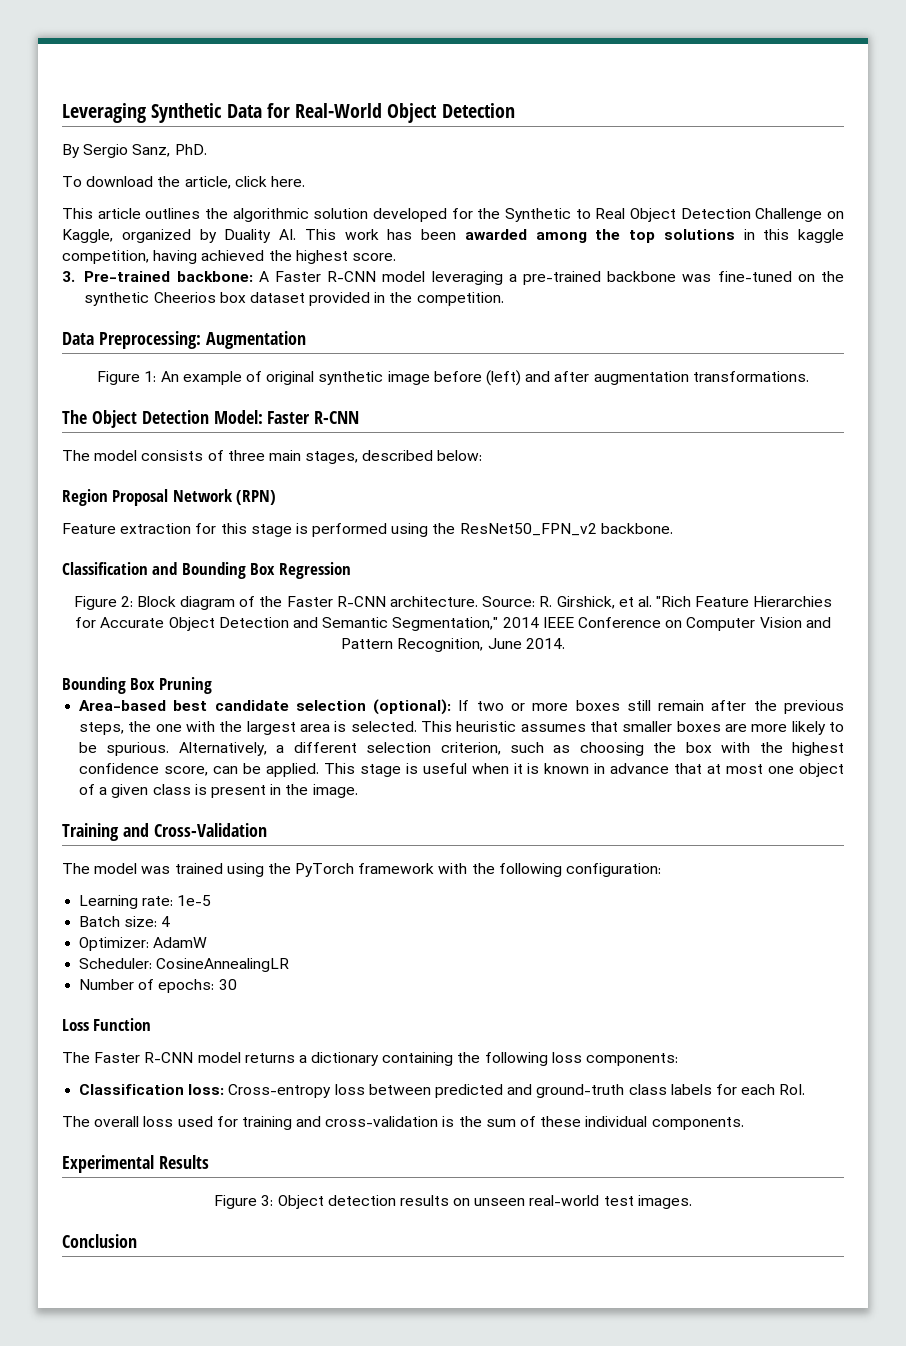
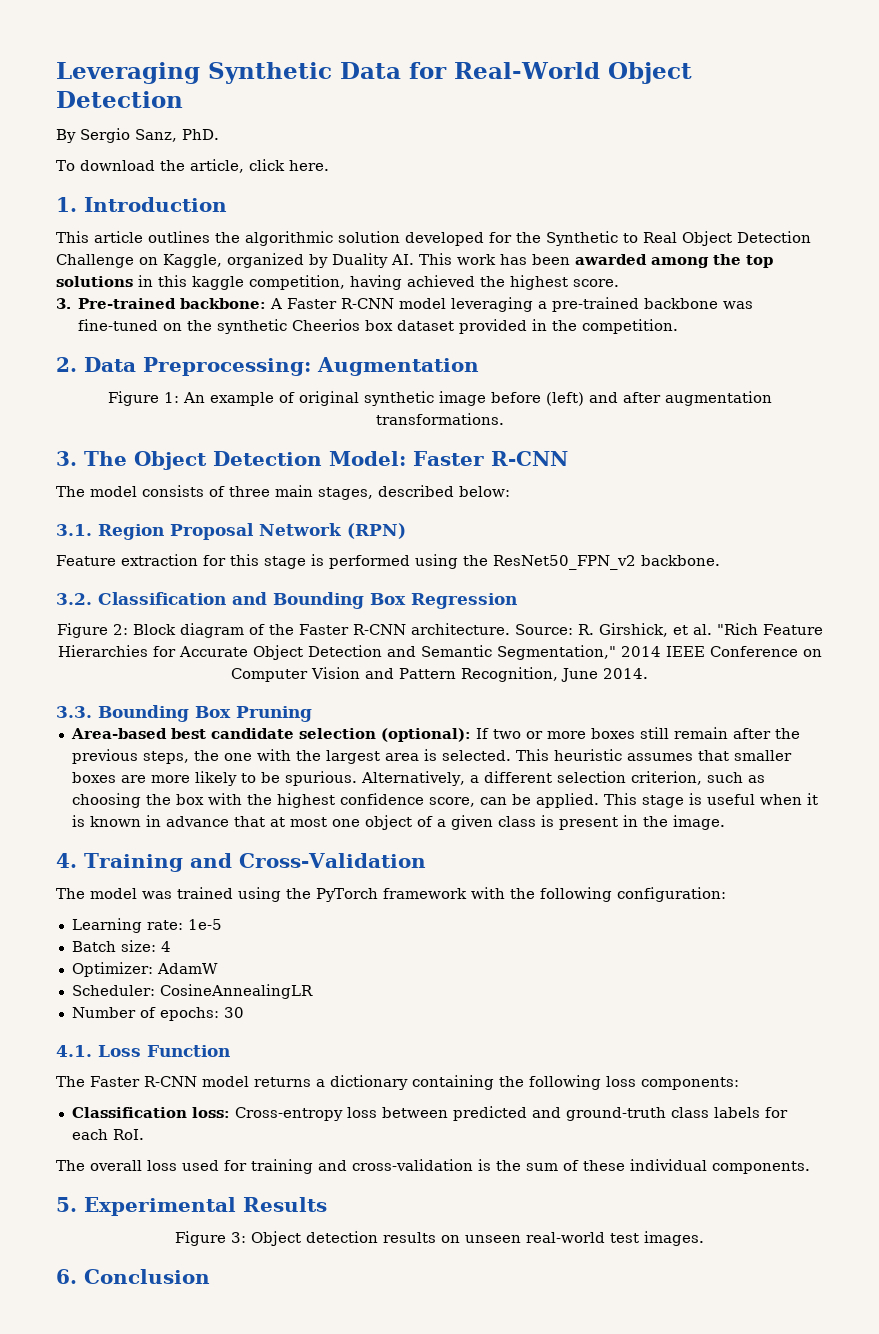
+ 1. Introduction
- Data Preprocessing: Augmentation
+ 2. Data Preprocessing: Augmentation
- The Object Detection Model: Faster R-CNN
+ 3. The Object Detection Model: Faster R-CNN
- Region Proposal Network (RPN)
+ 3.1. Region Proposal Network (RPN)
- Classification and Bounding Box Regression
+ 3.2. Classification and Bounding Box Regression
- Bounding Box Pruning
+ 3.3. Bounding Box Pruning
- Training and Cross-Validation
+ 4. Training and Cross-Validation
- Loss Function
+ 4.1. Loss Function
- Experimental Results
+ 5. Experimental Results
- Conclusion
+ 6. Conclusion

